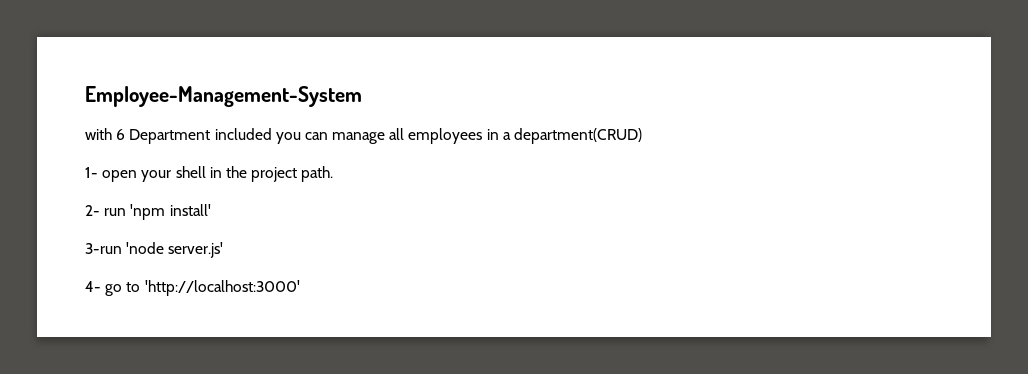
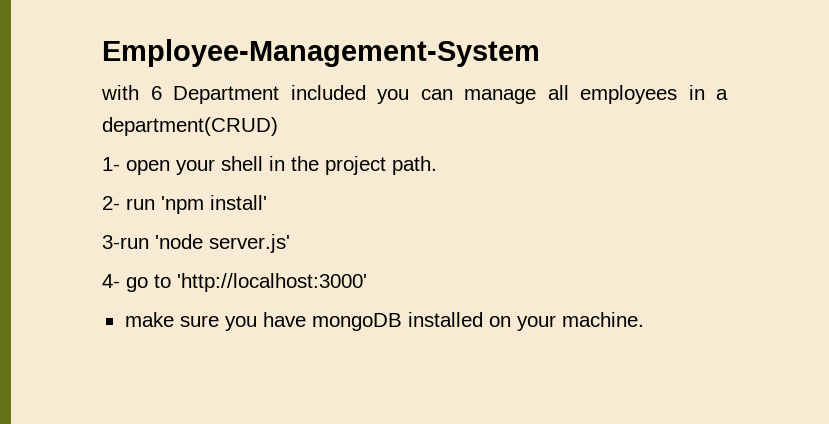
+ make sure you have mongoDB installed on your machine.

